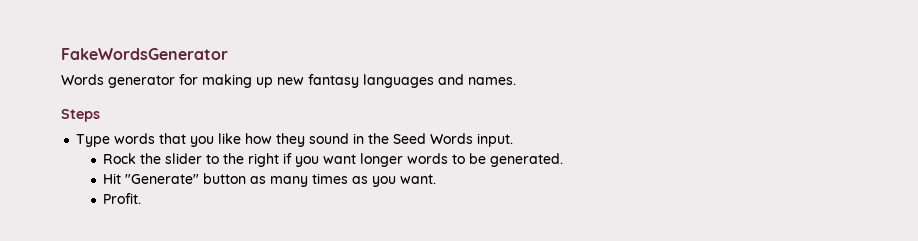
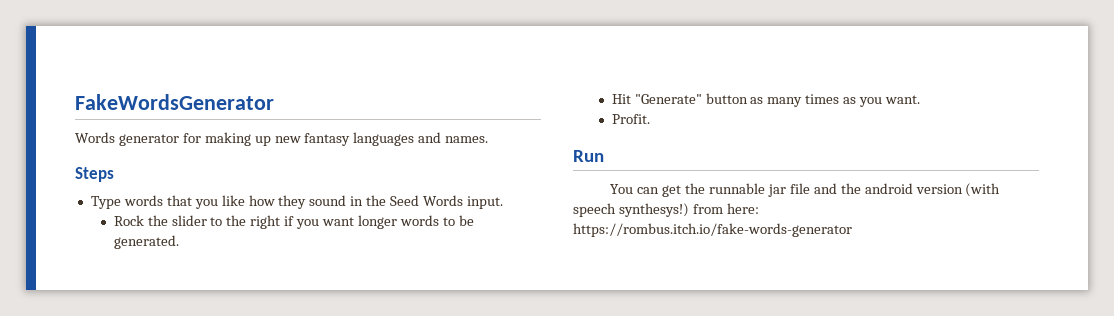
+ Run
+ You can get the runnable jar file and the android version (with speech synthesys!) from here: https://rombus.itch.io/fake-words-generator

